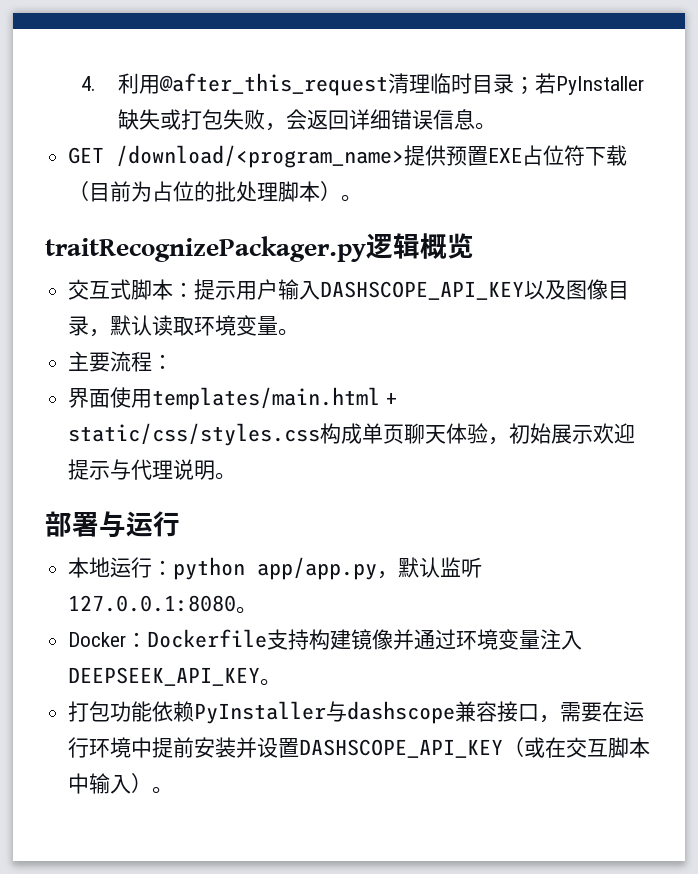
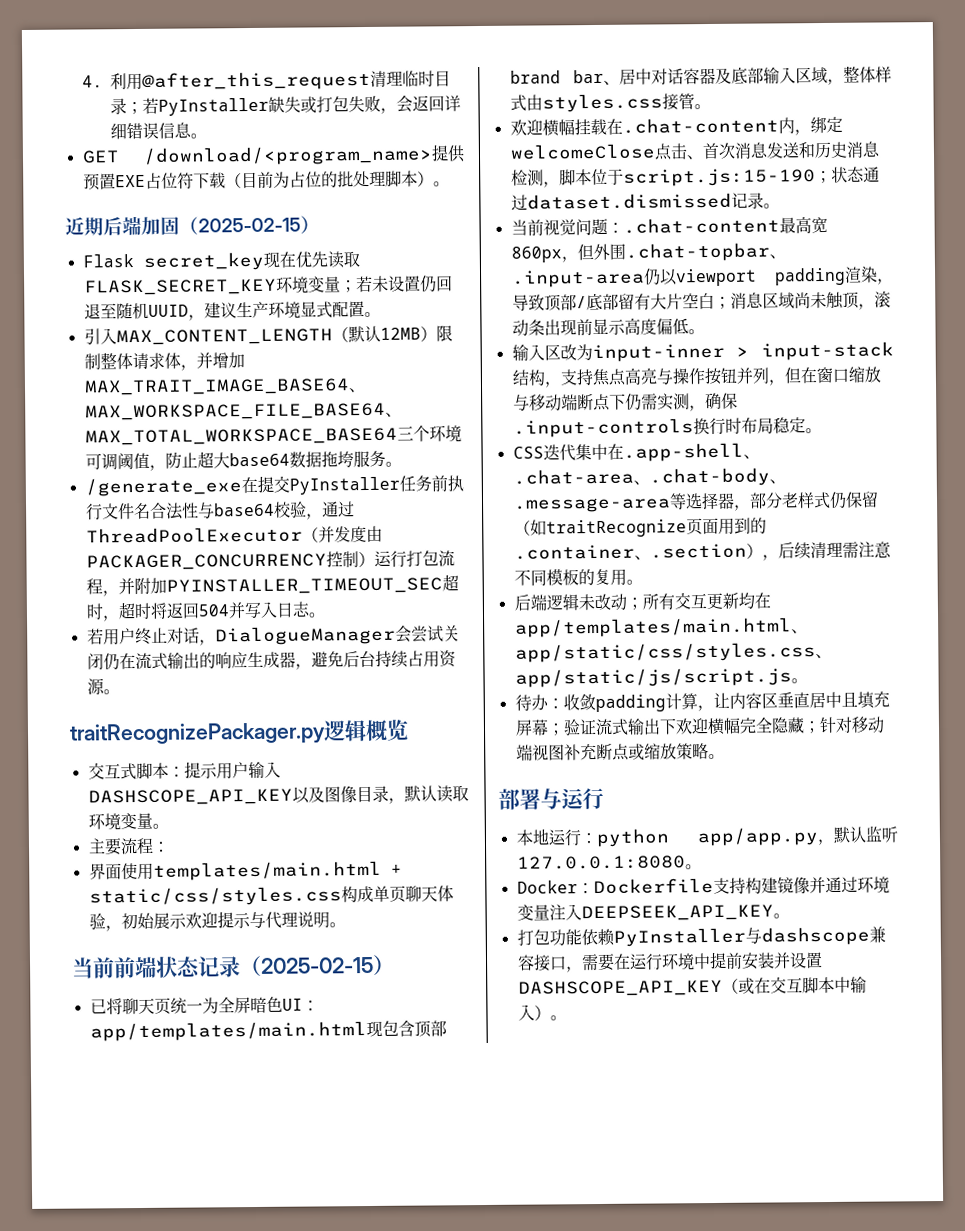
+ 近期后端加固（2025-02-15）
+ Flask secret_key现在优先读取FLASK_SECRET_KEY环境变量；若未设置仍回退至随机UUID，建议生产环境显式配置。
+ 引入MAX_CONTENT_LENGTH（默认12MB）限制整体请求体，并增加MAX_TRAIT_IMAGE_BASE64、MAX_WORKSPACE_FILE_BASE64、MAX_TOTAL_WORKSPACE_BASE64三个环境可调阈值，防止超大base64数据拖垮服务。
+ /generate_exe在提交PyInstaller任务前执行文件名合法性与base64校验，通过ThreadPoolExecutor（并发度由PACKAGER_CONCURRENCY控制）运行打包流程，并附加PYINSTALLER_TIMEOUT_SEC超时，超时将返回504并写入日志。
+ 若用户终止对话，DialogueManager会尝试关闭仍在流式输出的响应生成器，避免后台持续占用资源。
+ 当前前端状态记录（2025-02-15）
+ 已将聊天页统一为全屏暗色UI：app/templates/main.html现包含顶部brand bar、居中对话容器及底部输入区域，整体样式由styles.css接管。
+ 欢迎横幅挂载在.chat-content内，绑定welcomeClose点击、首次消息发送和历史消息检测，脚本位于script.js:15-190；状态通过dataset.dismissed记录。
+ 当前视觉问题：.chat-content最高宽860px，但外围.chat-topbar、.input-area仍以viewport padding渲染，导致顶部/底部留有大片空白；消息区域尚未触顶，滚动条出现前显示高度偏低。
+ 输入区改为input-inner > input-stack结构，支持焦点高亮与操作按钮并列，但在窗口缩放与移动端断点下仍需实测，确保.input-controls换行时布局稳定。
+ CSS迭代集中在.app-shell、.chat-area、.chat-body、.message-area等选择器，部分老样式仍保留（如traitRecognize页面用到的.container、.section），后续清理需注意不同模板的复用。
+ 后端逻辑未改动；所有交互更新均在app/templates/main.html、app/static/css/styles.css、app/static/js/script.js。
+ 待办：收敛padding计算，让内容区垂直居中且填充屏幕；验证流式输出下欢迎横幅完全隐藏；针对移动端视图补充断点或缩放策略。

